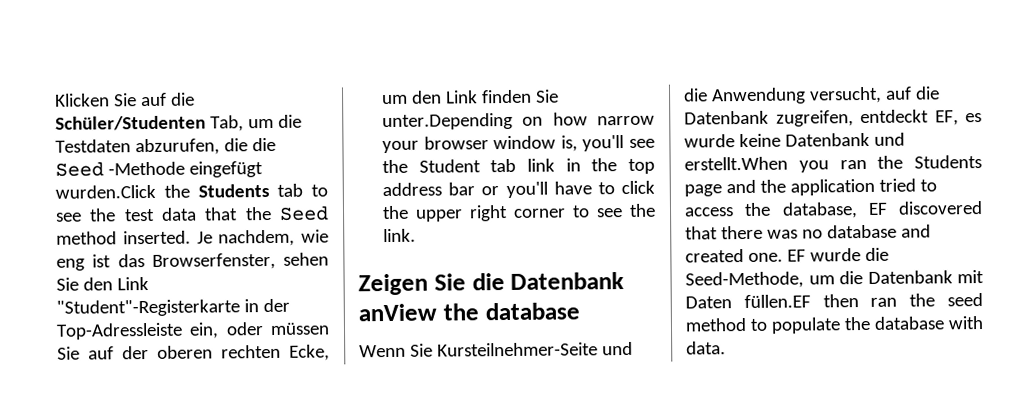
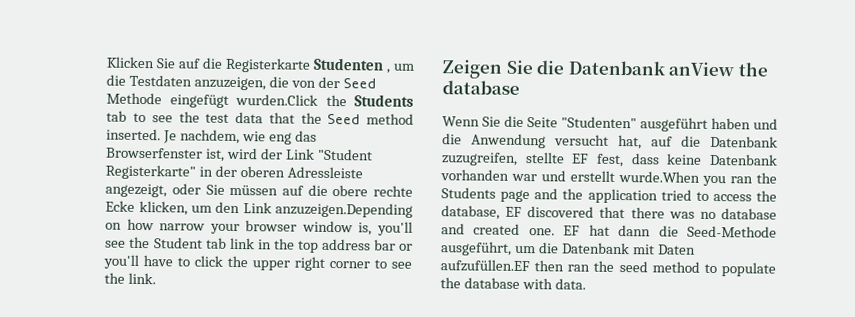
- Klicken Sie auf die Schüler/Studenten Tab, um die Testdaten abzurufen, die die Seed -Methode eingefügt wurden.Click the Students tab to see the test data that the Seed method inserted.
+ Klicken Sie auf die Registerkarte Studenten , um die Testdaten anzuzeigen, die von der Seed Methode eingefügt wurden.Click the Students tab to see the test data that the Seed method inserted.
- Je nachdem, wie eng ist das Browserfenster, sehen Sie den Link "Student"-Registerkarte in der Top-Adressleiste ein, oder müssen Sie auf der oberen rechten Ecke, um den Link finden Sie unter.Depending on how narrow your browser window is, you'll see the Student tab link in the top address bar or you'll have to click the upper right corner to see the link.
+ Je nachdem, wie eng das Browserfenster ist, wird der Link "Student Registerkarte" in der oberen Adressleiste angezeigt, oder Sie müssen auf die obere rechte Ecke klicken, um den Link anzuzeigen.Depending on how narrow your browser window is, you'll see the Student tab link in the top address bar or you'll have to click the upper right corner to see the link.
- Wenn Sie Kursteilnehmer-Seite und die Anwendung versucht, auf die Datenbank zugreifen, entdeckt EF, es wurde keine Datenbank und erstellt.When you ran the Students page and the application tried to access the database, EF discovered that there was no database and created one.
+ Wenn Sie die Seite "Studenten" ausgeführt haben und die Anwendung versucht hat, auf die Datenbank zuzugreifen, stellte EF fest, dass keine Datenbank vorhanden war und erstellt wurde.When you ran the Students page and the application tried to access the database, EF discovered that there was no database and created one.
- EF wurde die Seed-Methode, um die Datenbank mit Daten füllen.EF then ran the seed method to populate the database with data.
+ EF hat dann die Seed-Methode ausgeführt, um die Datenbank mit Daten aufzufüllen.EF then ran the seed method to populate the database with data.

